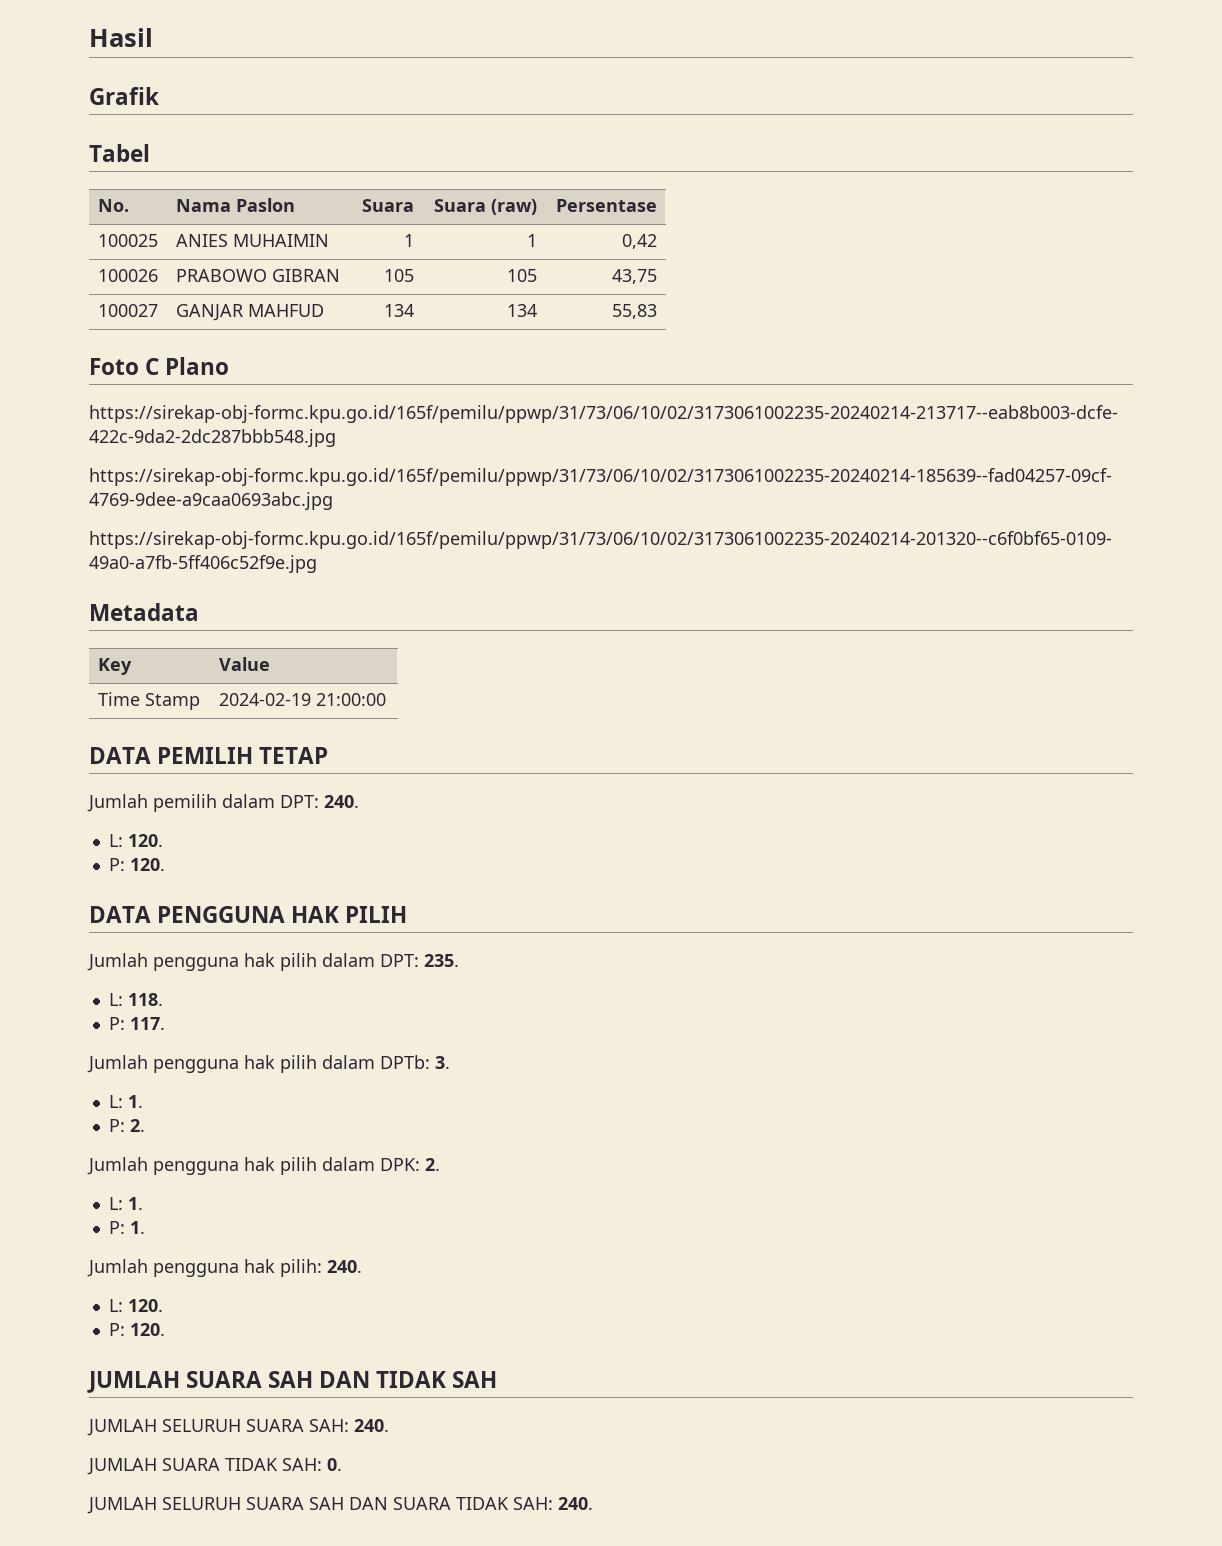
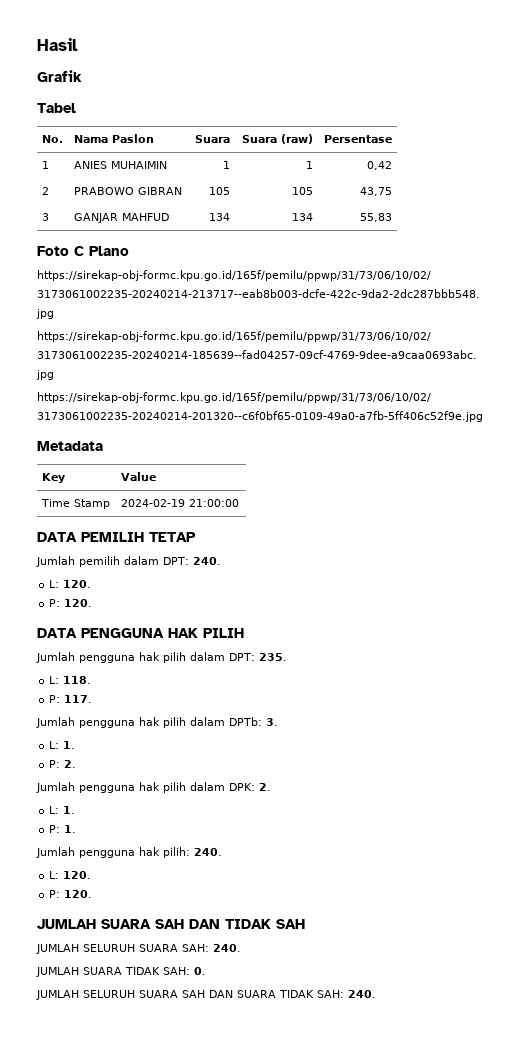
- 100025 | ANIES MUHAIMIN | 1 | 1 | 0,42
+ 1 | ANIES MUHAIMIN | 1 | 1 | 0,42
- 100026 | PRABOWO GIBRAN | 105 | 105 | 43,75
+ 2 | PRABOWO GIBRAN | 105 | 105 | 43,75
- 100027 | GANJAR MAHFUD | 134 | 134 | 55,83
+ 3 | GANJAR MAHFUD | 134 | 134 | 55,83

